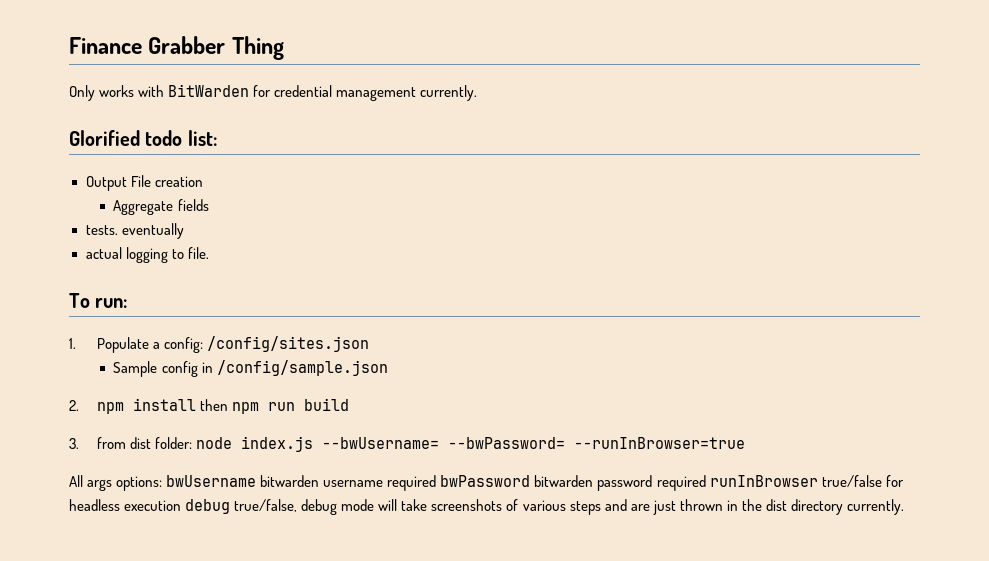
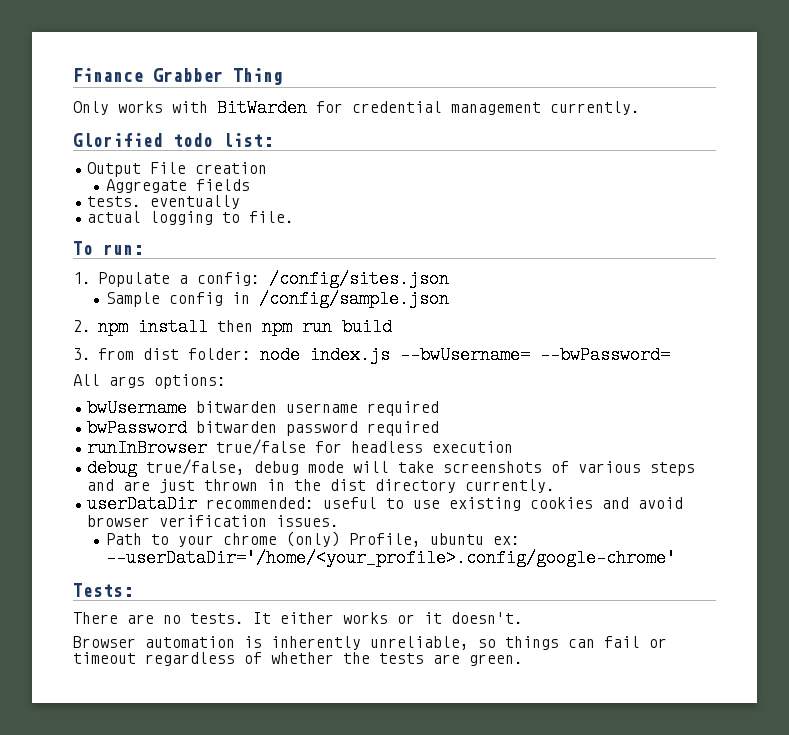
- 3. from dist folder: node index.js --bwUsername= --bwPassword= --runInBrowser=true
+ 3. from dist folder: node index.js --bwUsername= --bwPassword=
- All args options: bwUsername bitwarden username required bwPassword bitwarden password required runInBrowser true/false for headless execution debug true/false, debug mode will take screenshots of various steps and are just thrown in the dist directory currently.
+ All args options:
+ bwUsername bitwarden username required
+ bwPassword bitwarden password required
+ runInBrowser true/false for headless execution
+ debug true/false, debug mode will take screenshots of various steps and are just thrown in the dist directory currently.
+ userDataDir recommended: useful to use existing cookies and avoid browser verification issues.
+ Path to your chrome (only) Profile, ubuntu ex: --userDataDir='/home/<your_profile>.config/google-chrome'
+ Tests:
+ There are no tests. It either works or it doesn't.
+ Browser automation is inherently unreliable, so things can fail or timeout regardless of whether the tests are green.

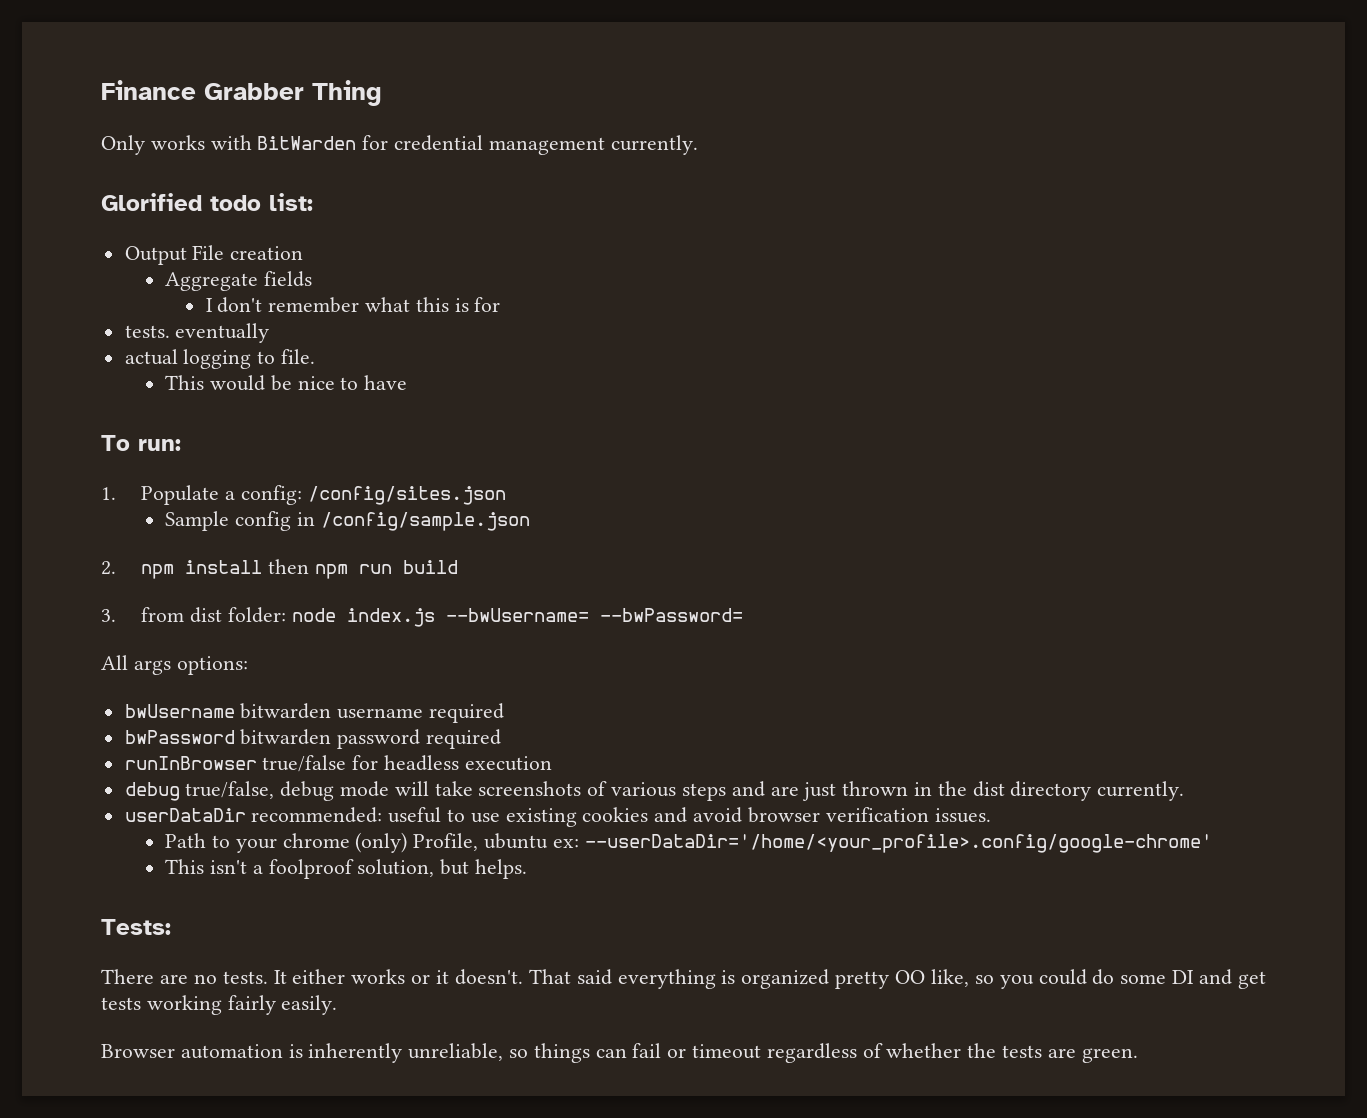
+ I don't remember what this is for
+ This would be nice to have
+ This isn't a foolproof solution, but helps.
+ That said everything is organized pretty OO like, so you could do some DI and get tests working fairly easily.

